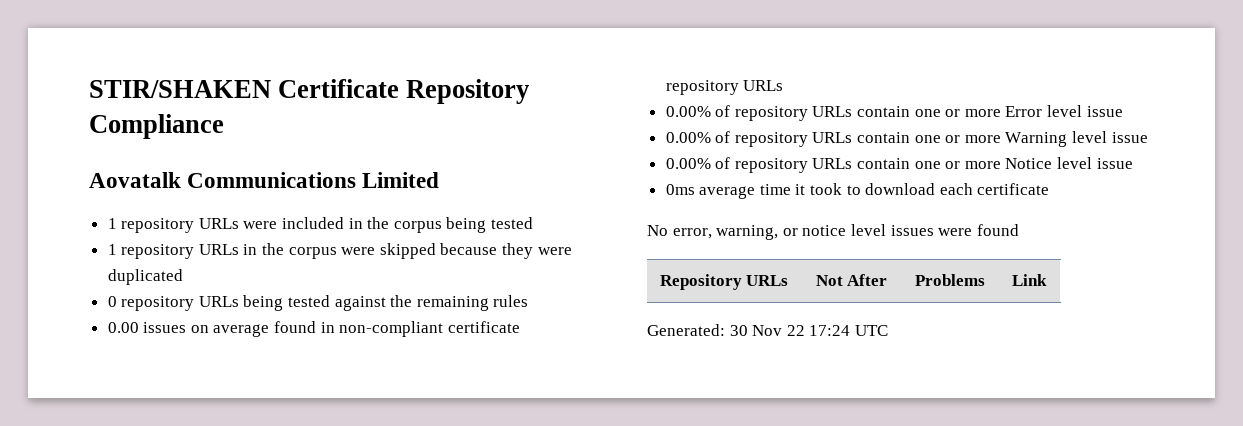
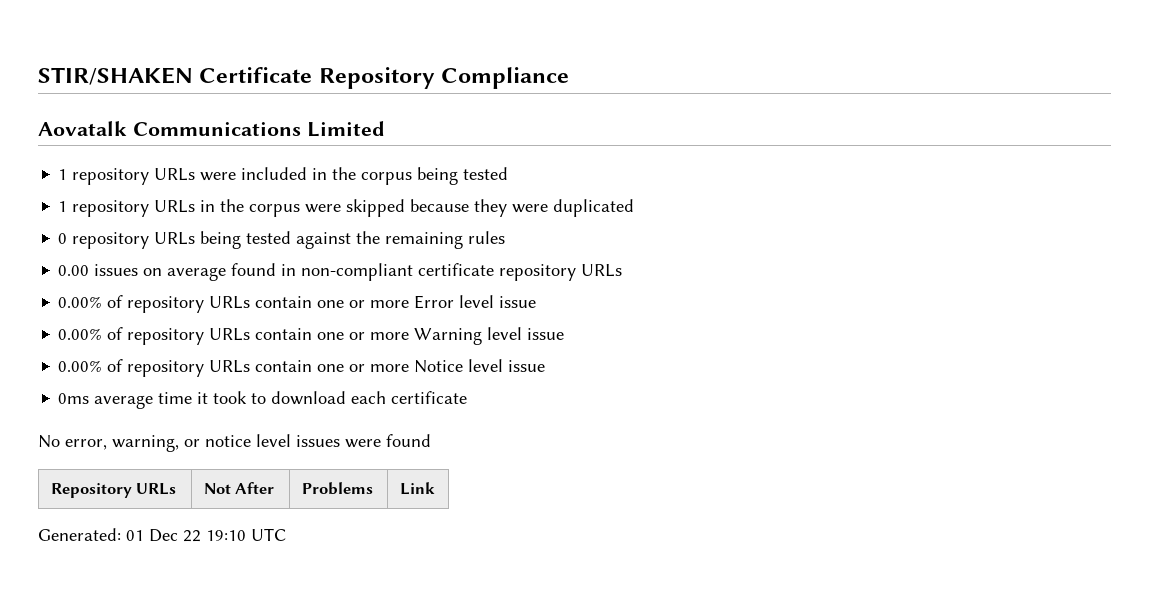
- Generated: 30 Nov 22 17:24 UTC
+ Generated: 01 Dec 22 19:10 UTC

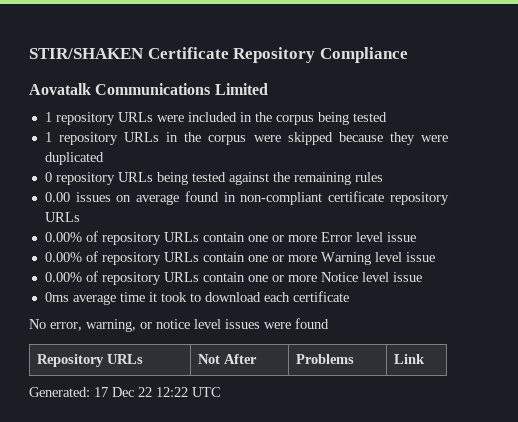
- Generated: 01 Dec 22 19:10 UTC
+ Generated: 17 Dec 22 12:22 UTC

